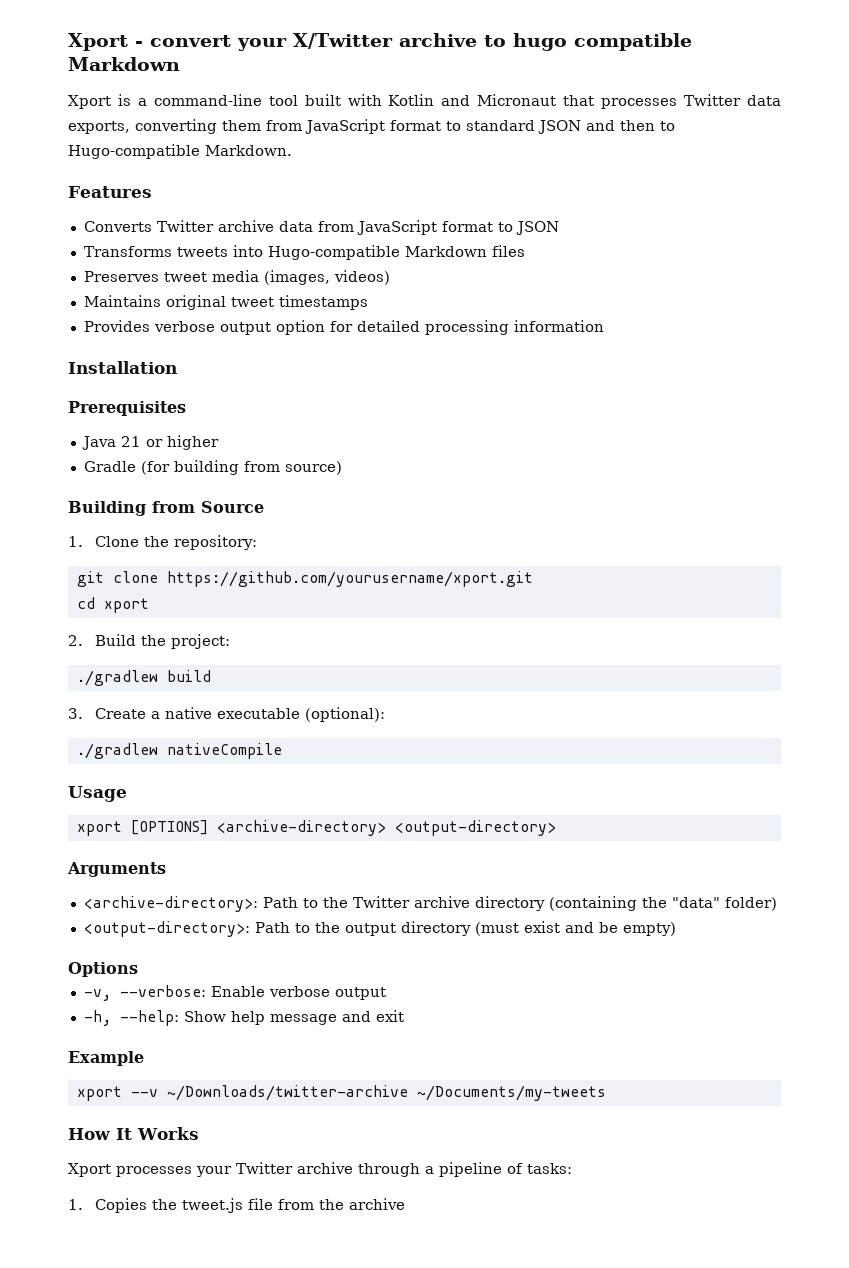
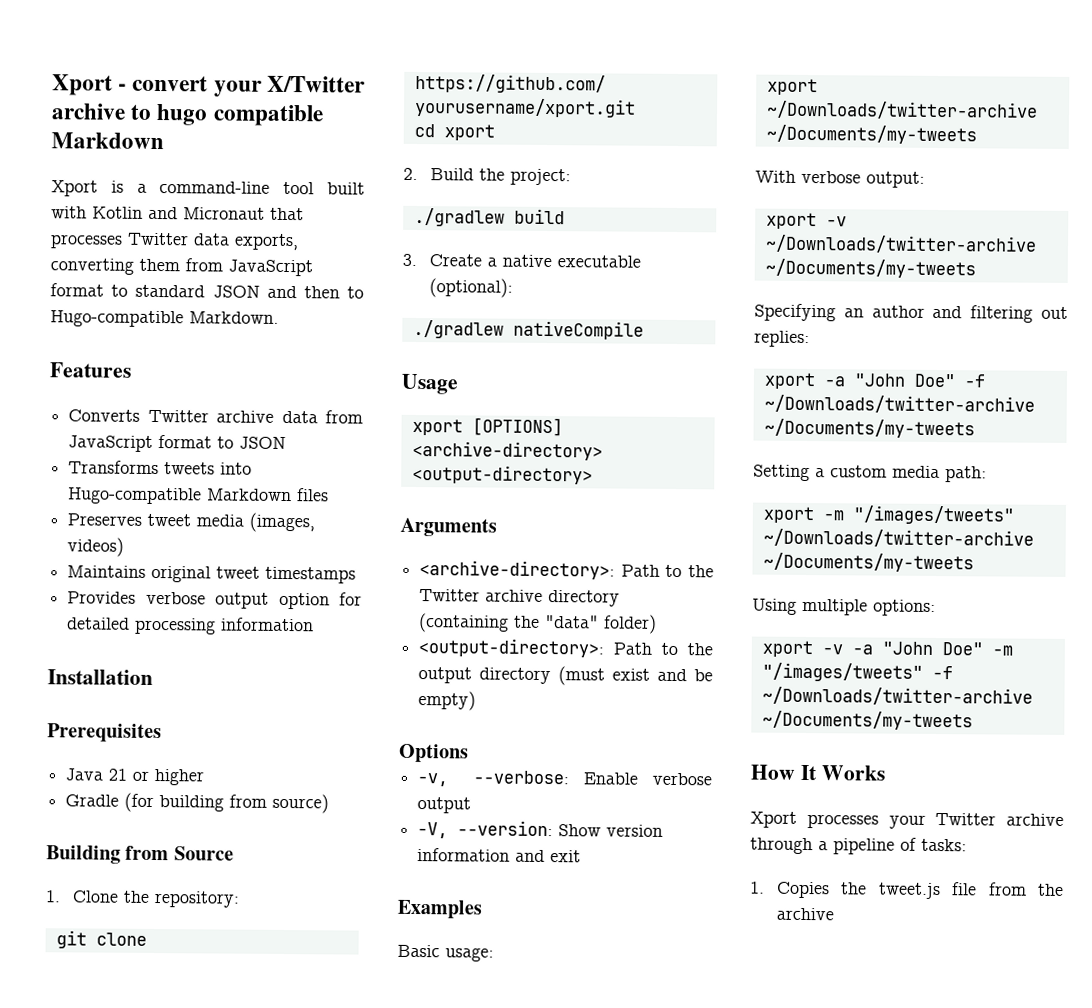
- -h, --help: Show help message and exit
- Example
- xport --v ~/Downloads/twitter-archive ~/Documents/my-tweets
+ -V, --version: Show version information and exit
+ Examples
+ Basic usage:
+ xport ~/Downloads/twitter-archive ~/Documents/my-tweets
+ With verbose output:
+ xport -v ~/Downloads/twitter-archive ~/Documents/my-tweets
+ Specifying an author and filtering out replies:
+ xport -a "John Doe" -f ~/Downloads/twitter-archive ~/Documents/my-tweets
+ Setting a custom media path:
+ xport -m "/images/tweets" ~/Downloads/twitter-archive ~/Documents/my-tweets
+ Using multiple options:
+ xport -v -a "John Doe" -m "/images/tweets" -f ~/Downloads/twitter-archive ~/Documents/my-tweets

